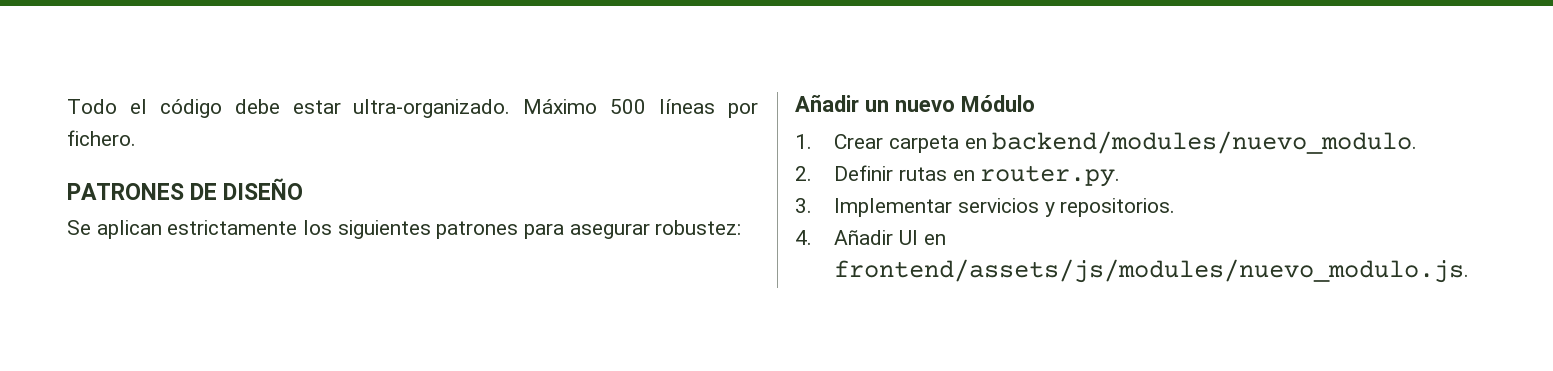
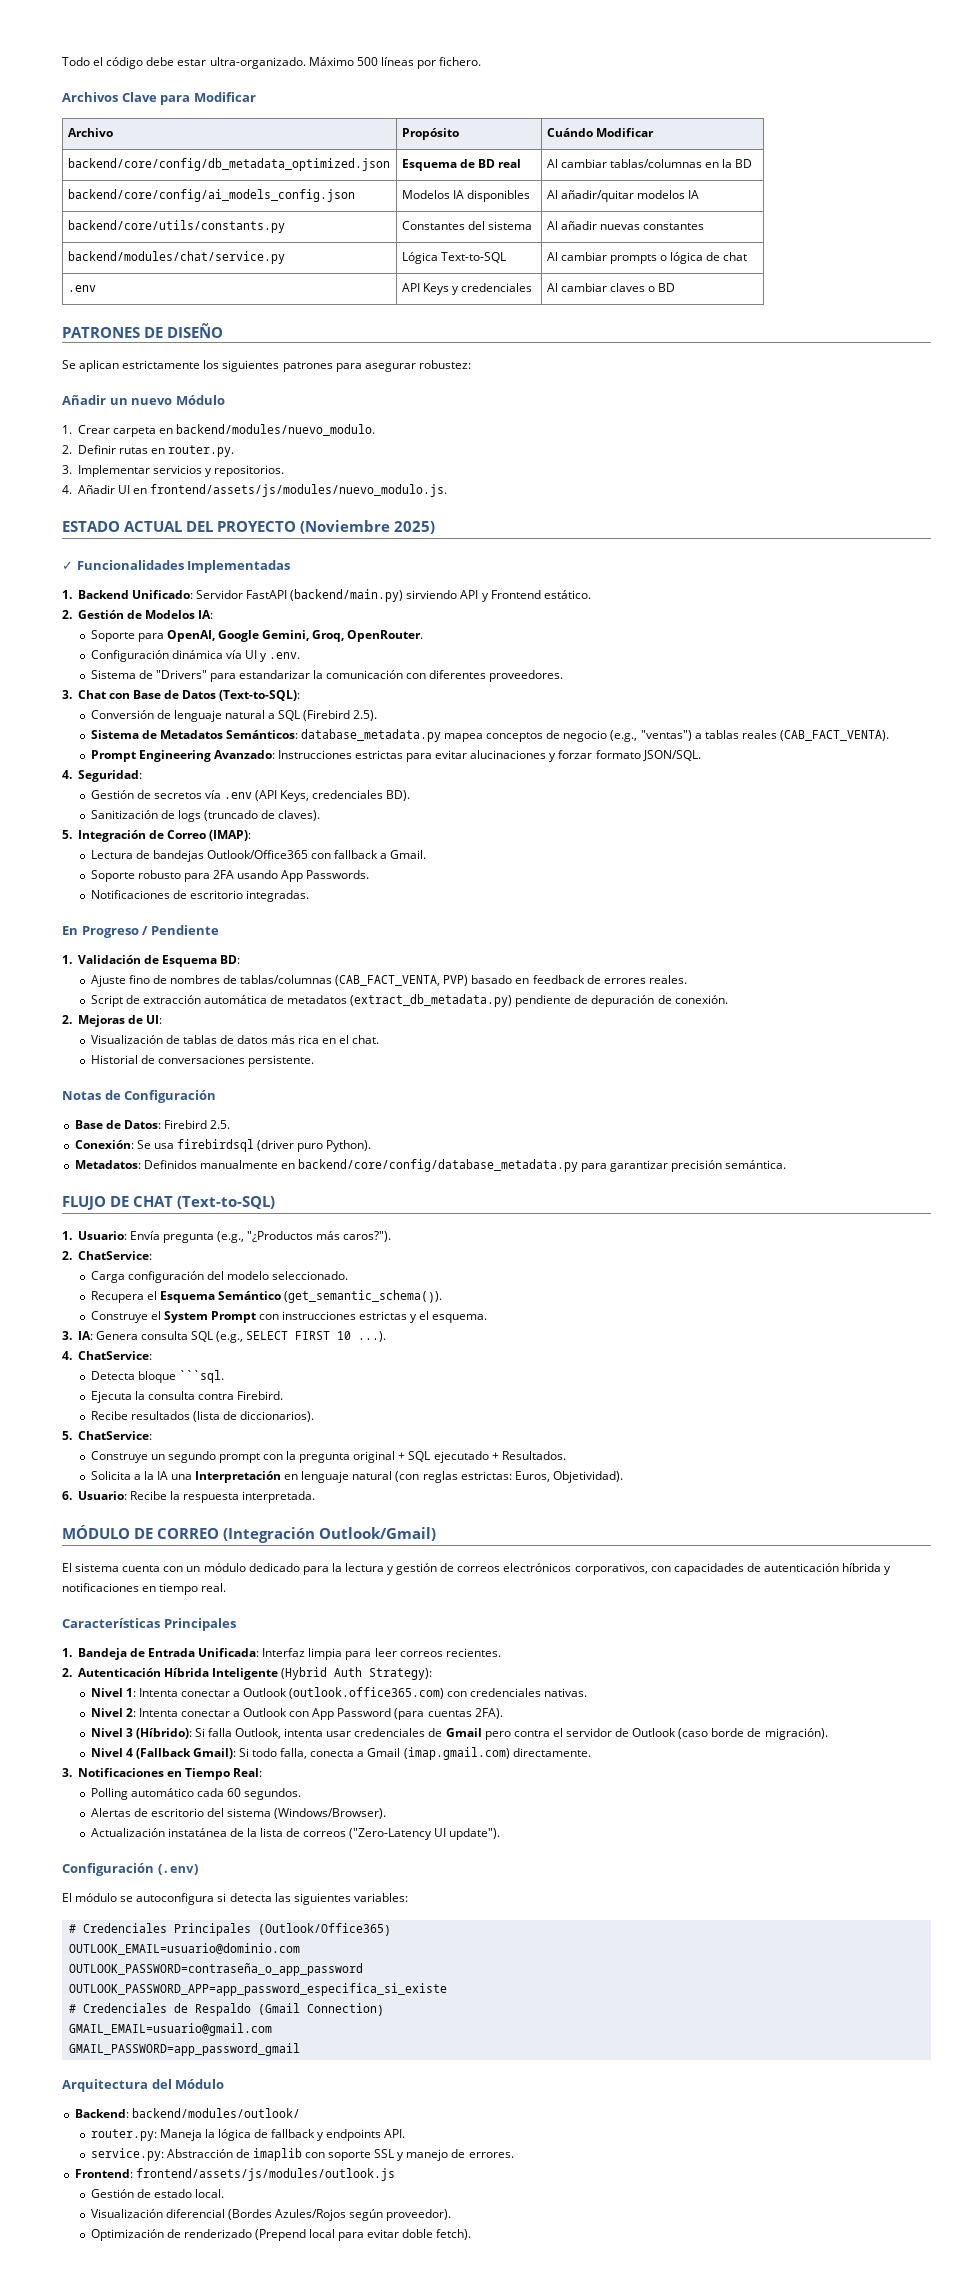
+ Archivos Clave para Modificar
+ Archivo | Propósito | Cuándo Modificar
+ backend/core/config/db_metadata_optimized.json | Esquema de BD real | Al cambiar tablas/columnas en la BD
+ backend/core/config/ai_models_config.json | Modelos IA disponibles | Al añadir/quitar modelos IA
+ backend/core/utils/constants.py | Constantes del sistema | Al añadir nuevas constantes
+ backend/modules/chat/service.py | Lógica Text-to-SQL | Al cambiar prompts o lógica de chat
+ .env | API Keys y credenciales | Al cambiar claves o BD
+ ESTADO ACTUAL DEL PROYECTO (Noviembre 2025)
+ ✓ Funcionalidades Implementadas
+ 1. Backend Unificado: Servidor FastAPI (backend/main.py) sirviendo API y Frontend estático.
+ 2. Gestión de Modelos IA:
+ Soporte para OpenAI, Google Gemini, Groq, OpenRouter.
+ Configuración dinámica vía UI y .env.
+ Sistema de "Drivers" para estandarizar la comunicación con diferentes proveedores.
+ 3. Chat con Base de Datos (Text-to-SQL):
+ Conversión de lenguaje natural a SQL (Firebird 2.5).
+ Sistema de Metadatos Semánticos: database_metadata.py mapea conceptos de negocio (e.g., "ventas") a tablas reales (CAB_FACT_VENTA).
+ Prompt Engineering Avanzado: Instrucciones estrictas para evitar alucinaciones y forzar formato JSON/SQL.
+ 4. Seguridad:
+ Gestión de secretos vía .env (API Keys, credenciales BD).
+ Sanitización de logs (truncado de claves).
+ 5. Integración de Correo (IMAP):
+ Lectura de bandejas Outlook/Office365 con fallback a Gmail.
+ Soporte robusto para 2FA usando App Passwords.
+ Notificaciones de escritorio integradas.
+ En Progreso / Pendiente
+ 1. Validación de Esquema BD:
+ Ajuste fino de nombres de tablas/columnas (CAB_FACT_VENTA, PVP) basado en feedback de errores reales.
+ Script de extracción automática de metadatos (extract_db_metadata.py) pendiente de depuración de conexión.
+ 2. Mejoras de UI:
+ Visualización de tablas de datos más rica en el chat.
+ Historial de conversaciones persistente.
+ Notas de Configuración
+ Base de Datos: Firebird 2.5.
+ Conexión: Se usa firebirdsql (driver puro Python).
+ Metadatos: Definidos manualmente en backend/core/config/database_metadata.py para garantizar precisión semántica.
+ FLUJO DE CHAT (Text-to-SQL)
+ 1. Usuario: Envía pregunta (e.g., "¿Productos más caros?").
+ 2. ChatService:
+ Carga configuración del modelo seleccionado.
+ Recupera el Esquema Semántico (get_semantic_schema()).
+ Construye el System Prompt con instrucciones estrictas y el esquema.
+ 3. IA: Genera consulta SQL (e.g., SELECT FIRST 10 ...).
+ 4. ChatService:
+ Detecta bloque ```sql.
+ Ejecuta la consulta contra Firebird.
+ Recibe resultados (lista de diccionarios).
+ 5. ChatService:
+ Construye un segundo prompt con la pregunta original + SQL ejecutado + Resultados.
+ Solicita a la IA una Interpretación en lenguaje natural (con reglas estrictas: Euros, Objetividad).
+ 6. Usuario: Recibe la respuesta interpretada.
+ MÓDULO DE CORREO (Integración Outlook/Gmail)
+ El sistema cuenta con un módulo dedicado para la lectura y gestión de correos electrónicos corporativos, con capacidades de autenticación híbrida y notificaciones en tiempo real.
+ Características Principales
+ 1. Bandeja de Entrada Unificada: Interfaz limpia para leer correos recientes.
+ 2. Autenticación Híbrida Inteligente (Hybrid Auth Strategy):
+ Nivel 1: Intenta conectar a Outlook (outlook.office365.com) con credenciales nativas.
+ Nivel 2: Intenta conectar a Outlook con App Password (para cuentas 2FA).
+ Nivel 3 (Híbrido): Si falla Outlook, intenta usar credenciales de Gmail pero contra el servidor de Outlook (caso borde de migración).
+ Nivel 4 (Fallback Gmail): Si todo falla, conecta a Gmail (imap.gmail.com) directamente.
+ 3. Notificaciones en Tiempo Real:
+ Polling automático cada 60 segundos.
+ Alertas de escritorio del sistema (Windows/Browser).
+ Actualización instatánea de la lista de correos ("Zero-Latency UI update").
+ Configuración (.env)
+ El módulo se autoconfigura si detecta las siguientes variables:
+ # Credenciales Principales (Outlook/Office365)
+ OUTLOOK_EMAIL=usuario@dominio.com
+ OUTLOOK_PASSWORD=contraseña_o_app_password
+ OUTLOOK_PASSWORD_APP=app_password_especifica_si_existe
+ # Credenciales de Respaldo (Gmail Connection)
+ GMAIL_EMAIL=usuario@gmail.com
+ GMAIL_PASSWORD=app_password_gmail
+ Arquitectura del Módulo
+ Backend: backend/modules/outlook/
+ router.py: Maneja la lógica de fallback y endpoints API.
+ service.py: Abstracción de imaplib con soporte SSL y manejo de errores.
+ Frontend: frontend/assets/js/modules/outlook.js
+ Gestión de estado local.
+ Visualización diferencial (Bordes Azules/Rojos según proveedor).
+ Optimización de renderizado (Prepend local para evitar doble fetch).

